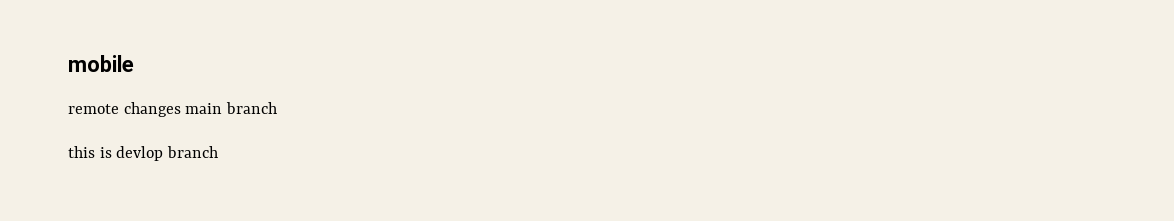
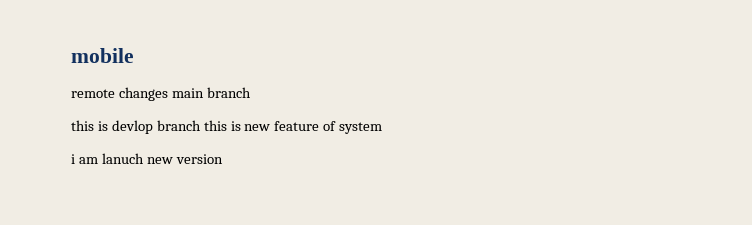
- this is devlop branch
+ this is devlop branch this is new feature of system
+ i am lanuch new version

